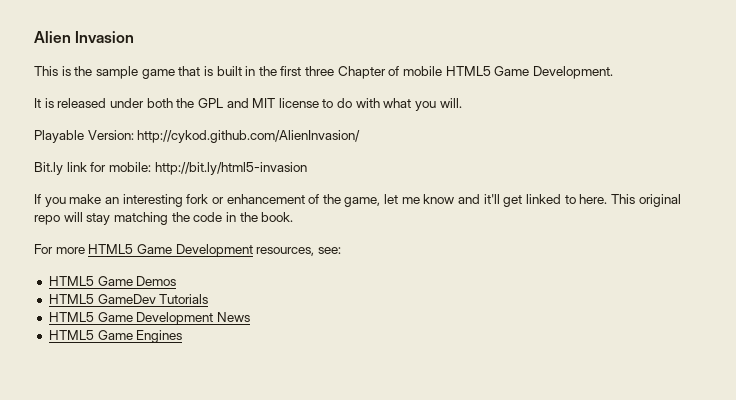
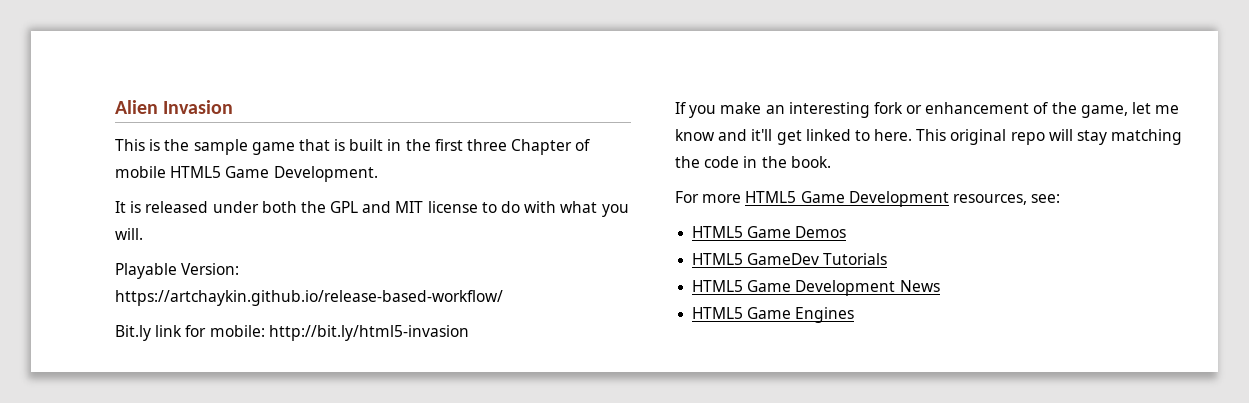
- Playable Version: http://cykod.github.com/AlienInvasion/
+ Playable Version: https://artchaykin.github.io/release-based-workflow/

